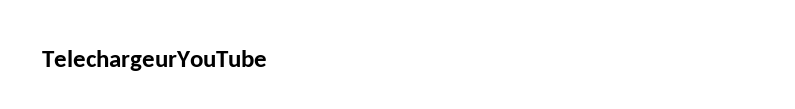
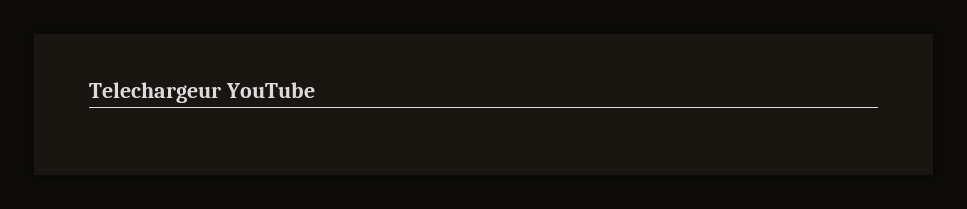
- TelechargeurYouTube
+ Telechargeur YouTube

